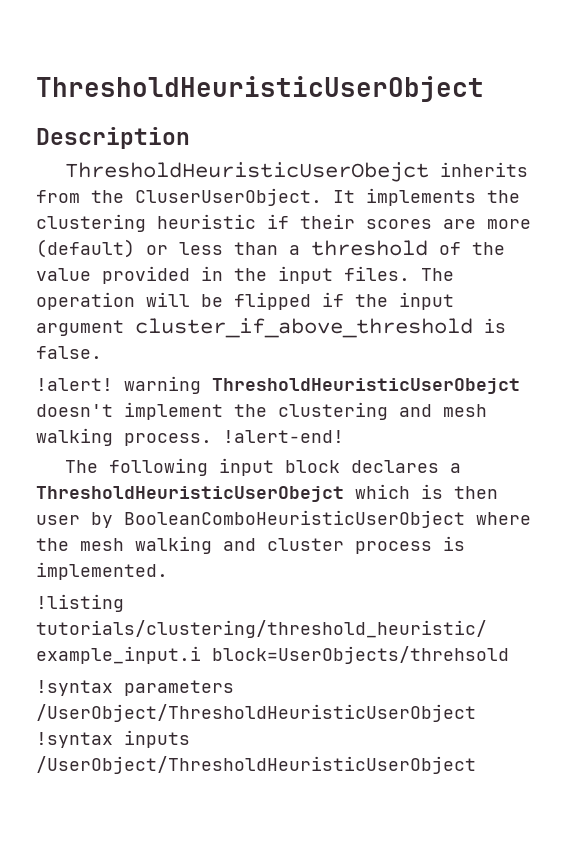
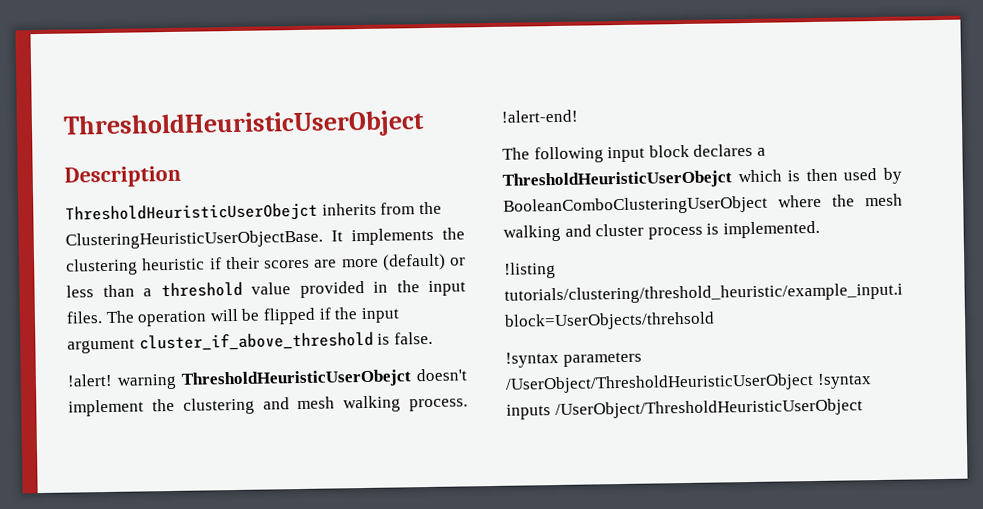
- ThresholdHeuristicUserObejct inherits from the CluserUserObject.
+ ThresholdHeuristicUserObejct inherits from the ClusteringHeuristicUserObjectBase.
- It implements the clustering heuristic if their scores are more (default) or less than a threshold of the value provided in the input files.
+ It implements the clustering heuristic if their scores are more (default) or less than a threshold value provided in the input files.
- The following input block declares a ThresholdHeuristicUserObejct which is then user by BooleanComboHeuristicUserObject where the mesh walking and cluster process is implemented.
+ The following input block declares a ThresholdHeuristicUserObejct which is then used by BooleanComboClusteringUserObject where the mesh walking and cluster process is implemented.

